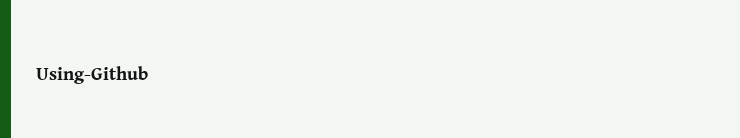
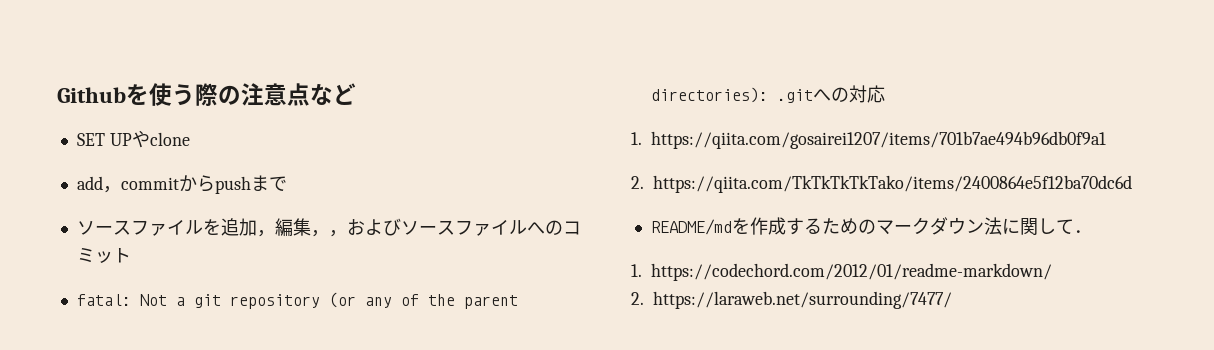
- Using-Github
+ Githubを使う際の注意点など
+ SET UPやclone
+ add，commitからpushまで
+ ソースファイルを追加，編集，，およびソースファイルへのコミット
+ fatal: Not a git repository (or any of the parent directories): .gitへの対応
+ 1. https://qiita.com/gosairei1207/items/701b7ae494b96db0f9a1
+ 2. https://qiita.com/TkTkTkTkTako/items/2400864e5f12ba70dc6d
+ README/mdを作成するためのマークダウン法に関して．
+ 1. https://codechord.com/2012/01/readme-markdown/
+ 2. https://laraweb.net/surrounding/7477/

